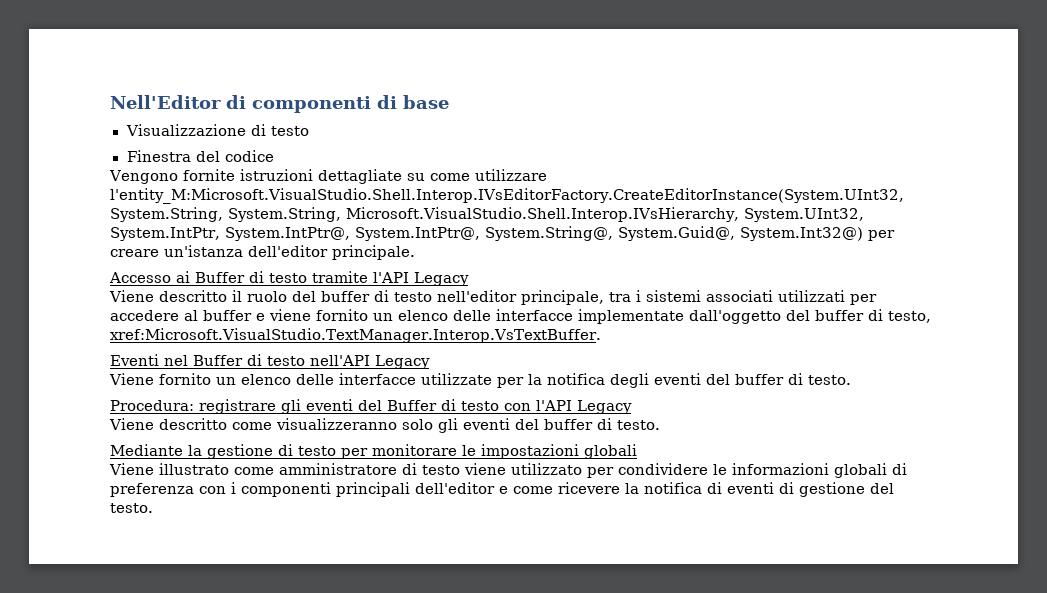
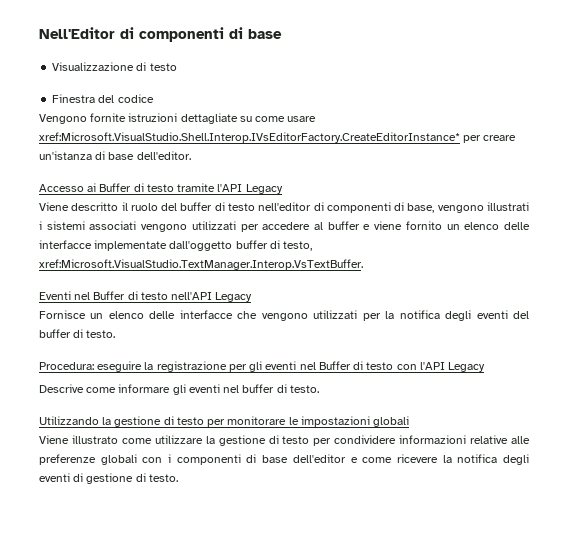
- Vengono fornite istruzioni dettagliate su come utilizzare l'entity_M:Microsoft.VisualStudio.Shell.Interop.IVsEditorFactory.CreateEditorInstance(System.UInt32, System.String, System.String, Microsoft.VisualStudio.Shell.Interop.IVsHierarchy, System.UInt32, System.IntPtr, System.IntPtr@, System.IntPtr@, System.String@, System.Guid@, System.Int32@) per creare un'istanza dell'editor principale.
+ Vengono fornite istruzioni dettagliate su come usare xref:Microsoft.VisualStudio.Shell.Interop.IVsEditorFactory.CreateEditorInstance* per creare un'istanza di base dell'editor.
- Viene descritto il ruolo del buffer di testo nell'editor principale, tra i sistemi associati utilizzati per accedere al buffer e viene fornito un elenco delle interfacce implementate dall'oggetto del buffer di testo, xref:Microsoft.VisualStudio.TextManager.Interop.VsTextBuffer.
+ Viene descritto il ruolo del buffer di testo nell'editor di componenti di base, vengono illustrati i sistemi associati vengono utilizzati per accedere al buffer e viene fornito un elenco delle interfacce implementate dall'oggetto buffer di testo, xref:Microsoft.VisualStudio.TextManager.Interop.VsTextBuffer.
- Viene fornito un elenco delle interfacce utilizzate per la notifica degli eventi del buffer di testo.
+ Fornisce un elenco delle interfacce che vengono utilizzati per la notifica degli eventi del buffer di testo.
- Procedura: registrare gli eventi del Buffer di testo con l'API Legacy
+ Procedura: eseguire la registrazione per gli eventi nel Buffer di testo con l'API Legacy
- Viene descritto come visualizzeranno solo gli eventi del buffer di testo.
- Mediante la gestione di testo per monitorare le impostazioni globali
+ Descrive come informare gli eventi nel buffer di testo.
+ Utilizzando la gestione di testo per monitorare le impostazioni globali
- Viene illustrato come amministratore di testo viene utilizzato per condividere le informazioni globali di preferenza con i componenti principali dell'editor e come ricevere la notifica di eventi di gestione del testo.
+ Viene illustrato come utilizzare la gestione di testo per condividere informazioni relative alle preferenze globali con i componenti di base dell'editor e come ricevere la notifica degli eventi di gestione di testo.

